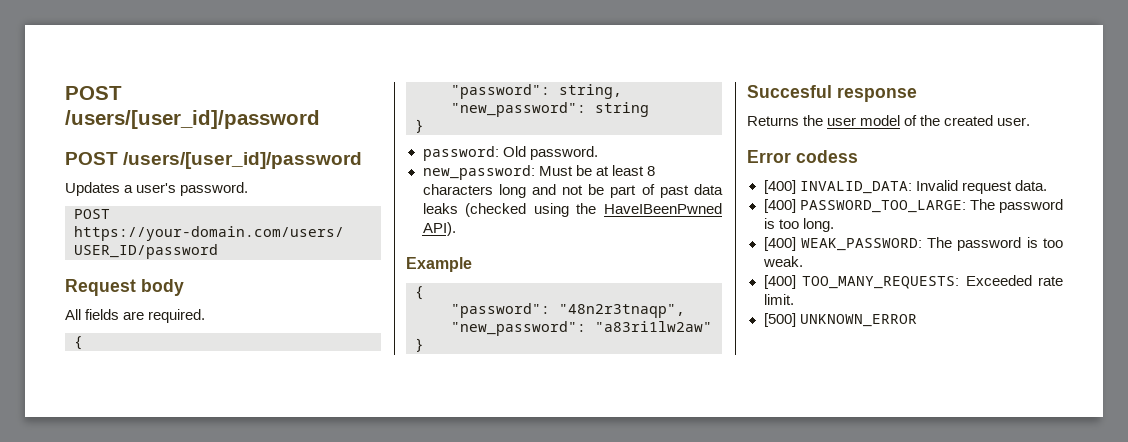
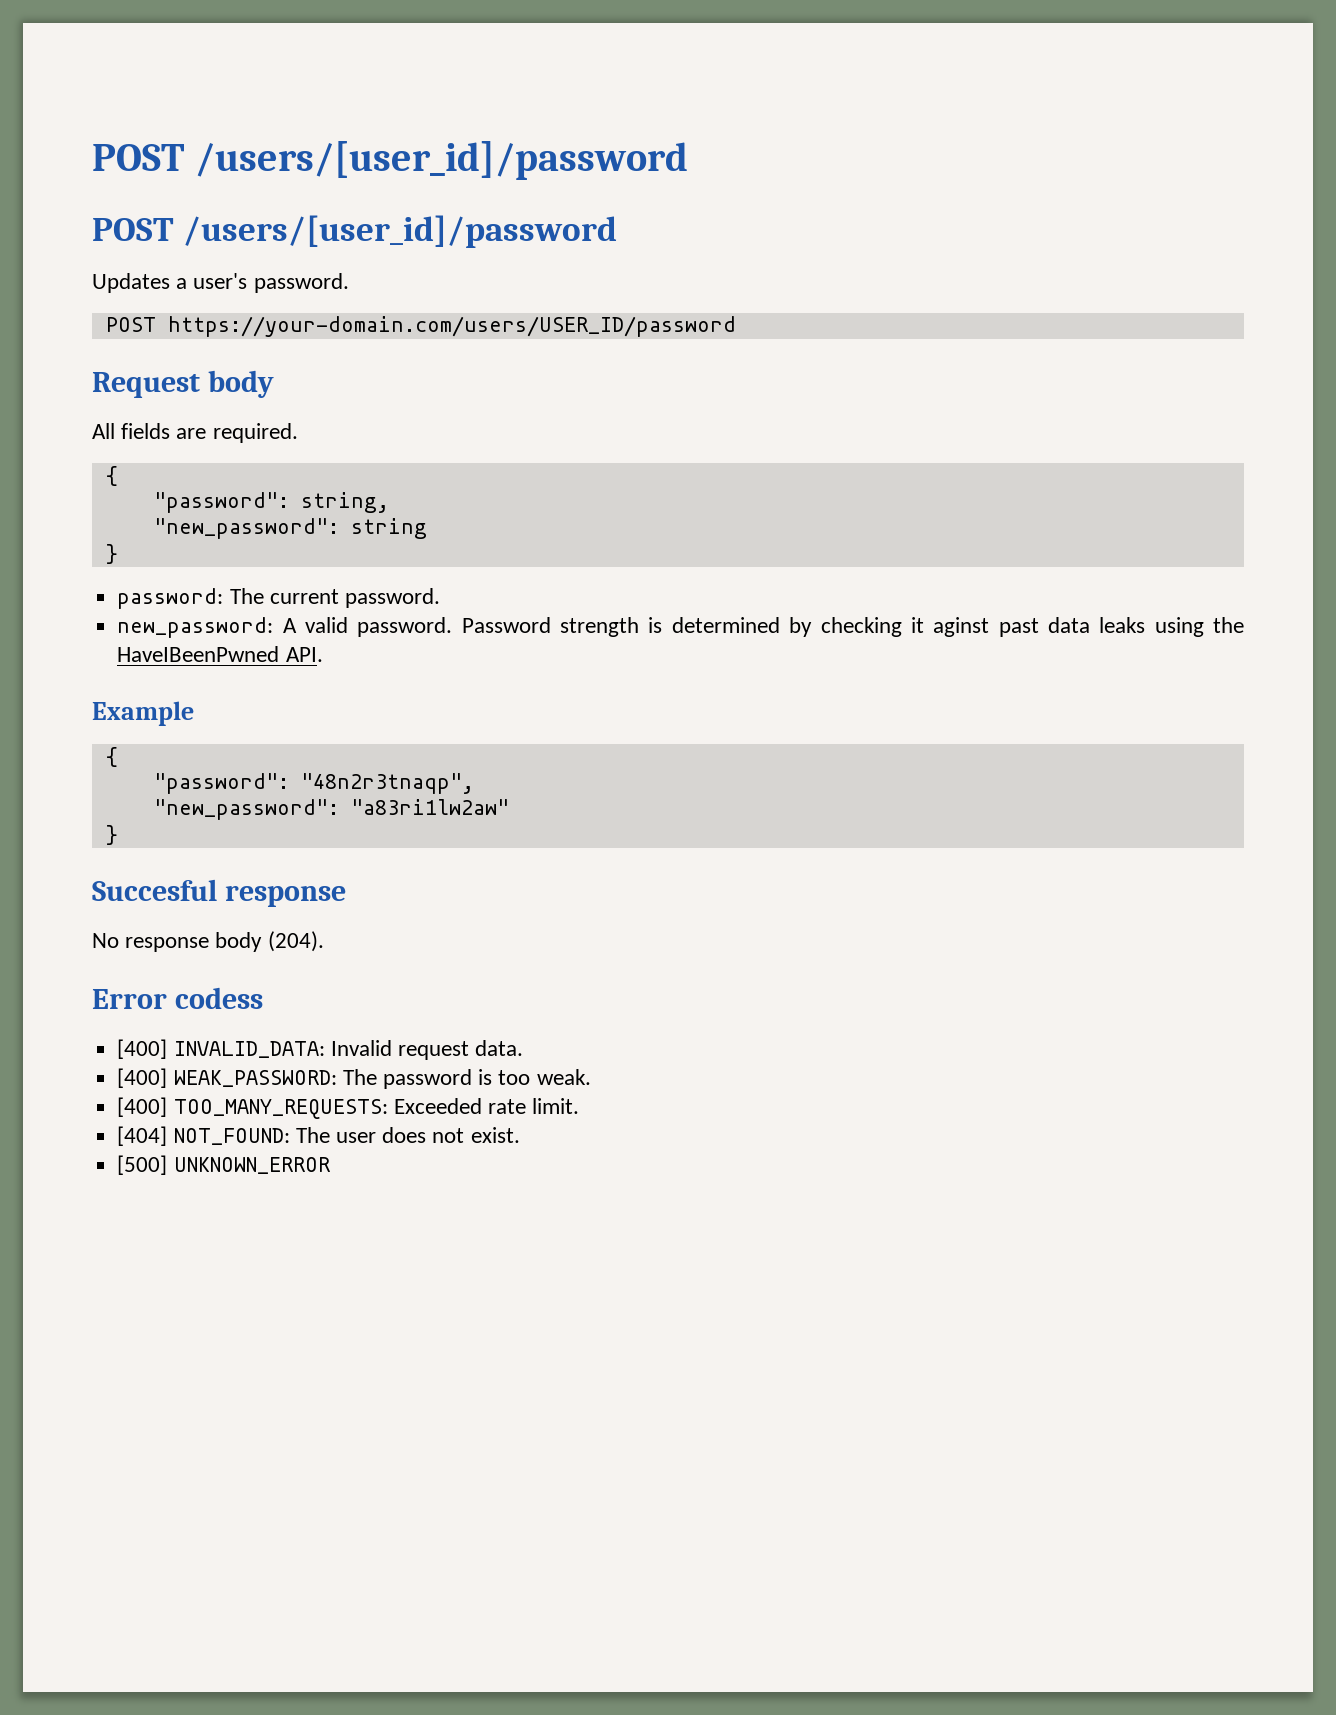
- password: Old password.
+ password: The current password.
- new_password: Must be at least 8 characters long and not be part of past data leaks (checked using the HaveIBeenPwned API).
+ new_password: A valid password. Password strength is determined by checking it aginst past data leaks using the HaveIBeenPwned API.
- Returns the user model of the created user.
+ No response body (204).
- [400] PASSWORD_TOO_LARGE: The password is too long.
+ [404] NOT_FOUND: The user does not exist.

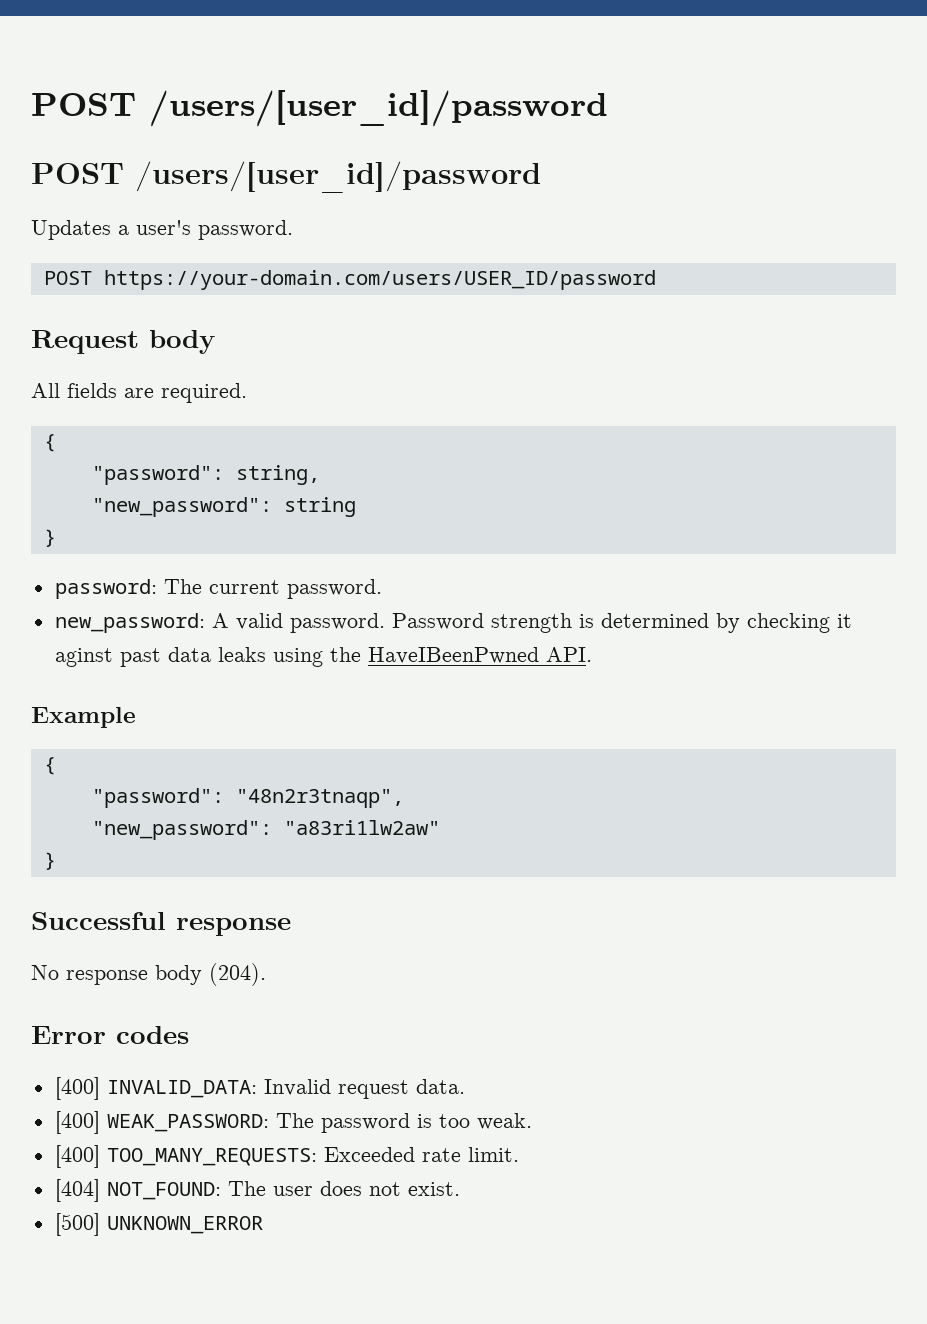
- Succesful response
+ Successful response
- Error codess
+ Error codes

